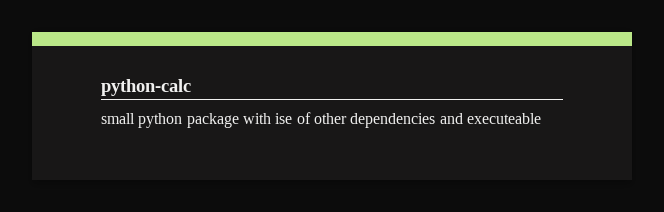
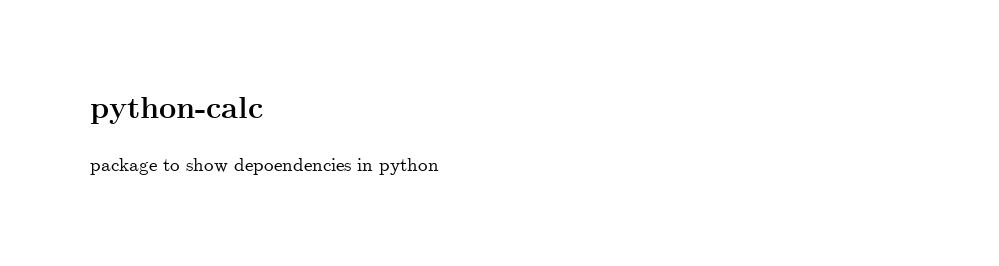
- small python package with ise of other dependencies and executeable
+ package to show depoendencies in python

